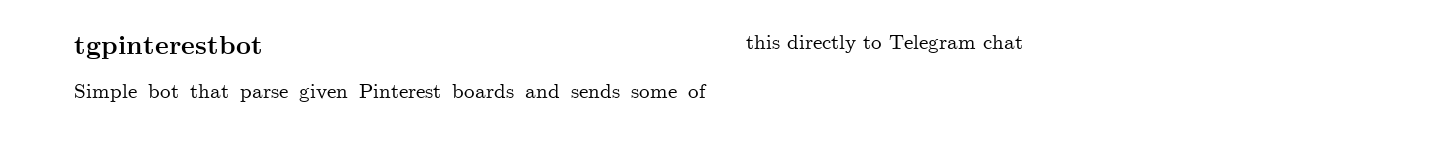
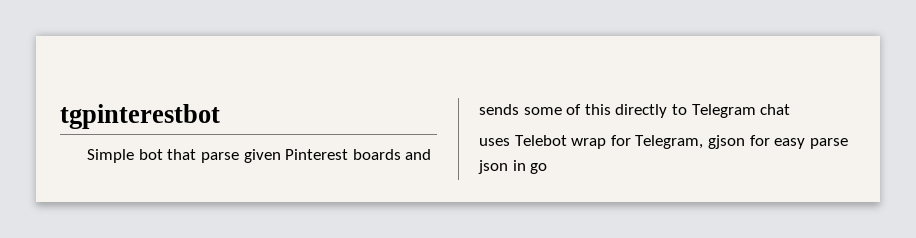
+ uses Telebot wrap for Telegram, gjson for easy parse json in go

